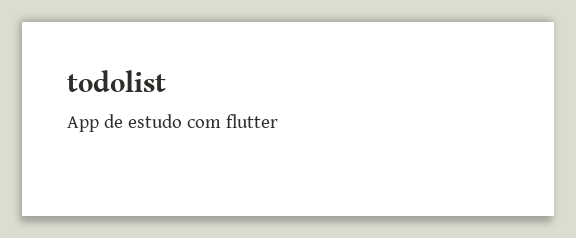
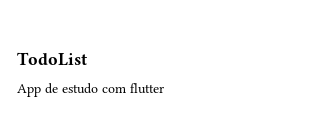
- todolist
+ TodoList

